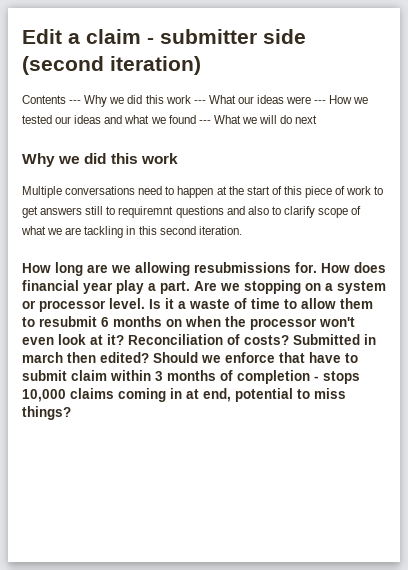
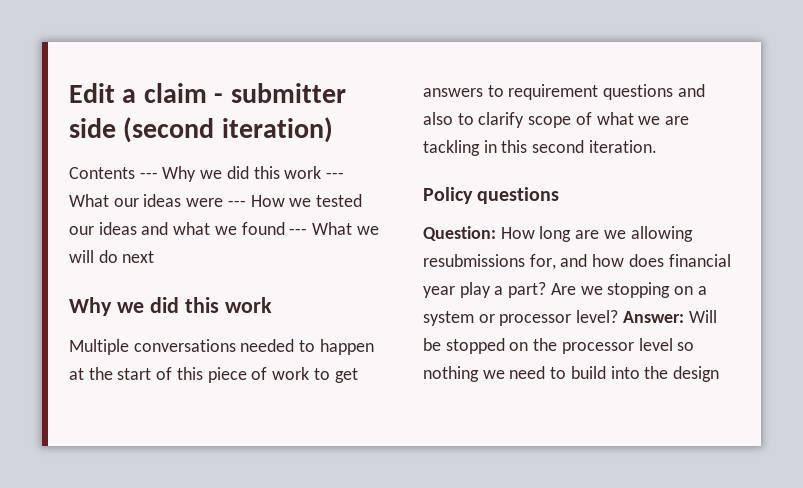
- Multiple conversations need to happen at the start of this piece of work to get answers still to requiremnt questions and also to clarify scope of what we are tackling in this second iteration.
+ Multiple conversations needed to happen at the start of this piece of work to get answers to requirement questions and also to clarify scope of what we are tackling in this second iteration.
- How long are we allowing resubmissions for. How does financial year play a part.
+ Policy questions
+ Question: How long are we allowing resubmissions for, and how does financial year play a part?
- Are we stopping on a system or processor level. Is it a waste of time to allow them to resubmit 6 months on when the processor won't even look at it? Reconciliation of costs? Submitted in march then edited? Should we enforce that have to submit claim within 3 months of completion - stops 10,000 claims coming in at end, potential to miss things?
+ Are we stopping on a system or processor level? Answer: Will be stopped on the processor level so nothing we need to build into the design

